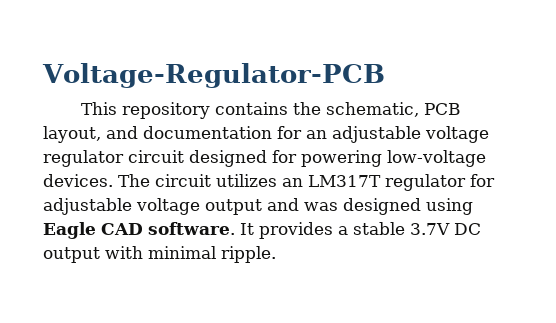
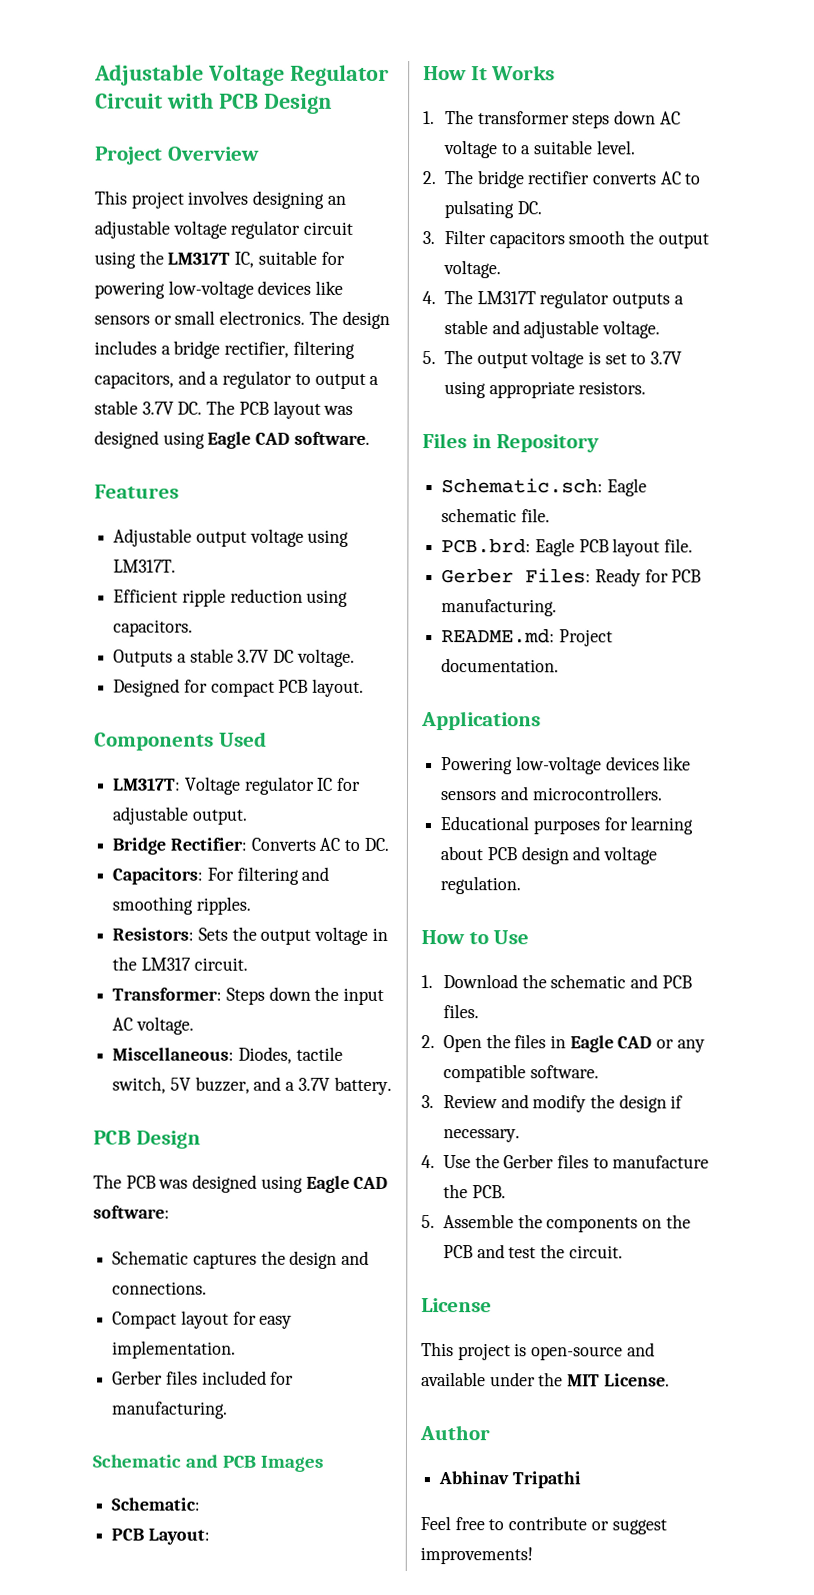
- Voltage-Regulator-PCB
- This repository contains the schematic, PCB layout, and documentation for an adjustable voltage regulator circuit designed for powering low-voltage devices. The circuit utilizes an LM317T regulator for adjustable voltage output and was designed using Eagle CAD software. It provides a stable 3.7V DC output with minimal ripple.
+ Adjustable Voltage Regulator Circuit with PCB Design
+ Project Overview
+ This project involves designing an adjustable voltage regulator circuit using the LM317T IC, suitable for powering low-voltage devices like sensors or small electronics. The design includes a bridge rectifier, filtering capacitors, and a regulator to output a stable 3.7V DC. The PCB layout was designed using Eagle CAD software.
+ Features
+ Adjustable output voltage using LM317T.
+ Efficient ripple reduction using capacitors.
+ Outputs a stable 3.7V DC voltage.
+ Designed for compact PCB layout.
+ Components Used
+ LM317T: Voltage regulator IC for adjustable output.
+ Bridge Rectifier: Converts AC to DC.
+ Capacitors: For filtering and smoothing ripples.
+ Resistors: Sets the output voltage in the LM317 circuit.
+ Transformer: Steps down the input AC voltage.
+ Miscellaneous: Diodes, tactile switch, 5V buzzer, and a 3.7V battery.
+ PCB Design
+ The PCB was designed using Eagle CAD software:
+ Schematic captures the design and connections.
+ Compact layout for easy implementation.
+ Gerber files included for manufacturing.
+ Schematic and PCB Images
+ Schematic:
+ PCB Layout:
+ How It Works
+ 1. The transformer steps down AC voltage to a suitable level.
+ 2. The bridge rectifier converts AC to pulsating DC.
+ 3. Filter capacitors smooth the output voltage.
+ 4. The LM317T regulator outputs a stable and adjustable voltage.
+ 5. The output voltage is set to 3.7V using appropriate resistors.
+ Files in Repository
+ Schematic.sch: Eagle schematic file.
+ PCB.brd: Eagle PCB layout file.
+ Gerber Files: Ready for PCB manufacturing.
+ README.md: Project documentation.
+ Applications
+ Powering low-voltage devices like sensors and microcontrollers.
+ Educational purposes for learning about PCB design and voltage regulation.
+ How to Use
+ 1. Download the schematic and PCB files.
+ 2. Open the files in Eagle CAD or any compatible software.
+ 3. Review and modify the design if necessary.
+ 4. Use the Gerber files to manufacture the PCB.
+ 5. Assemble the components on the PCB and test the circuit.
+ License
+ This project is open-source and available under the MIT License.
+ Author
+ Abhinav Tripathi
+ Feel free to contribute or suggest improvements!

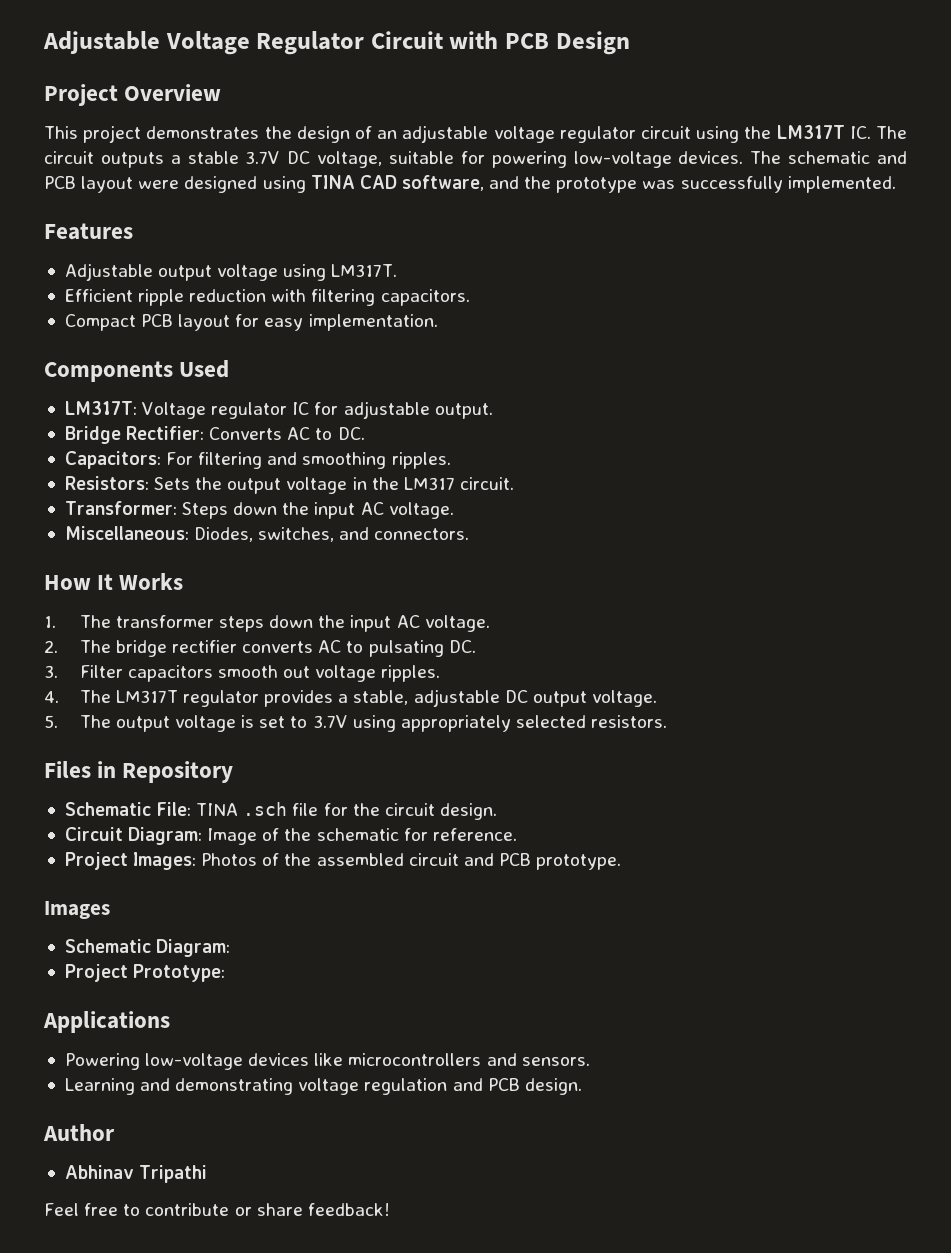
- This project involves designing an adjustable voltage regulator circuit using the LM317T IC, suitable for powering low-voltage devices like sensors or small electronics. The design includes a bridge rectifier, filtering capacitors, and a regulator to output a stable 3.7V DC. The PCB layout was designed using Eagle CAD software.
+ This project demonstrates the design of an adjustable voltage regulator circuit using the LM317T IC. The circuit outputs a stable 3.7V DC voltage, suitable for powering low-voltage devices. The schematic and PCB layout were designed using TINA CAD software, and the prototype was successfully implemented.
- Efficient ripple reduction using capacitors.
+ Efficient ripple reduction with filtering capacitors.
- Outputs a stable 3.7V DC voltage.
- Designed for compact PCB layout.
+ Compact PCB layout for easy implementation.
- Miscellaneous: Diodes, tactile switch, 5V buzzer, and a 3.7V battery.
- PCB Design
- The PCB was designed using Eagle CAD software:
- Schematic captures the design and connections.
- Compact layout for easy implementation.
- Gerber files included for manufacturing.
- Schematic and PCB Images
- Schematic:
- PCB Layout:
+ Miscellaneous: Diodes, switches, and connectors.
- 1. The transformer steps down AC voltage to a suitable level.
+ 1. The transformer steps down the input AC voltage.
- 3. Filter capacitors smooth the output voltage.
+ 3. Filter capacitors smooth out voltage ripples.
- 4. The LM317T regulator outputs a stable and adjustable voltage.
+ 4. The LM317T regulator provides a stable, adjustable DC output voltage.
- 5. The output voltage is set to 3.7V using appropriate resistors.
+ 5. The output voltage is set to 3.7V using appropriately selected resistors.
- Schematic.sch: Eagle schematic file.
- PCB.brd: Eagle PCB layout file.
- Gerber Files: Ready for PCB manufacturing.
- README.md: Project documentation.
+ Schematic File: TINA .sch file for the circuit design.
+ Circuit Diagram: Image of the schematic for reference.
+ Project Images: Photos of the assembled circuit and PCB prototype.
+ Images
+ Schematic Diagram:
+ Project Prototype:
- Powering low-voltage devices like sensors and microcontrollers.
- Educational purposes for learning about PCB design and voltage regulation.
- How to Use
- 1. Download the schematic and PCB files.
- 2. Open the files in Eagle CAD or any compatible software.
- 3. Review and modify the design if necessary.
- 4. Use the Gerber files to manufacture the PCB.
- 5. Assemble the components on the PCB and test the circuit.
- License
- This project is open-source and available under the MIT License.
+ Powering low-voltage devices like microcontrollers and sensors.
+ Learning and demonstrating voltage regulation and PCB design.
- Feel free to contribute or suggest improvements!
+ Feel free to contribute or share feedback!

